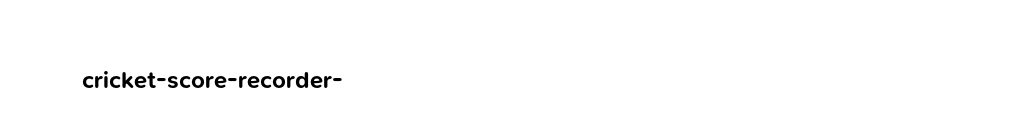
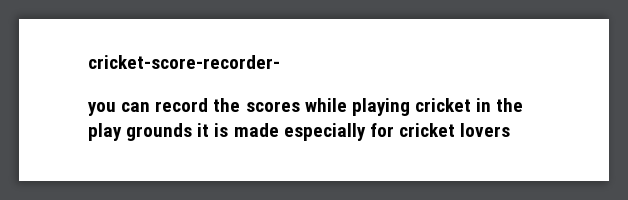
+ you can record the scores while playing cricket in the play grounds it is made especially for cricket lovers

